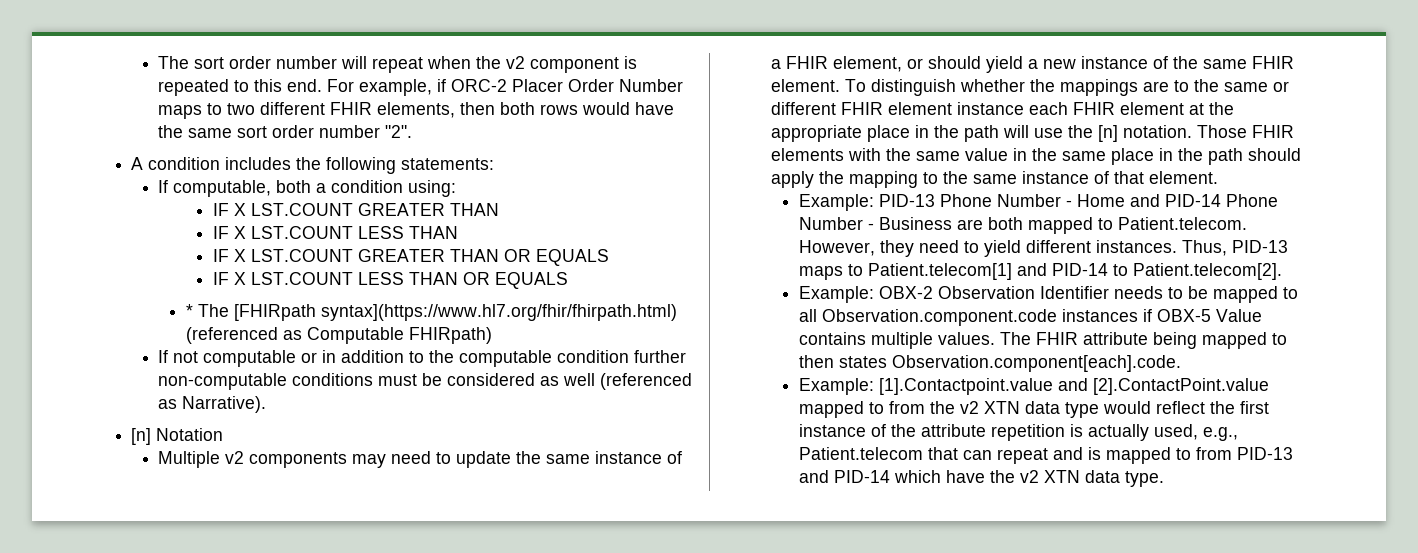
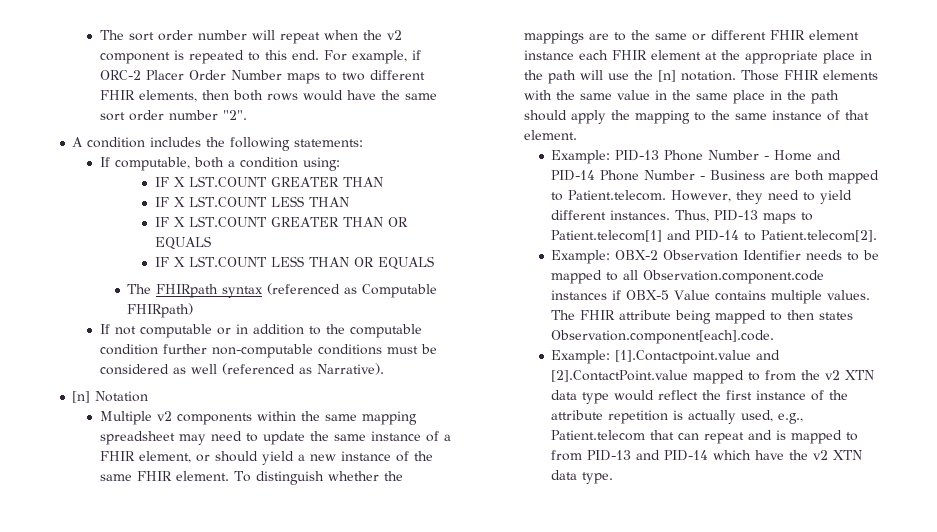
- * The [FHIRpath syntax](https://www.hl7.org/fhir/fhirpath.html) (referenced as Computable FHIRpath)
+ The FHIRpath syntax (referenced as Computable FHIRpath)
- Multiple v2 components may need to update the same instance of a FHIR element, or should yield a new instance of the same FHIR element.
+ Multiple v2 components within the same mapping spreadsheet may need to update the same instance of a FHIR element, or should yield a new instance of the same FHIR element.

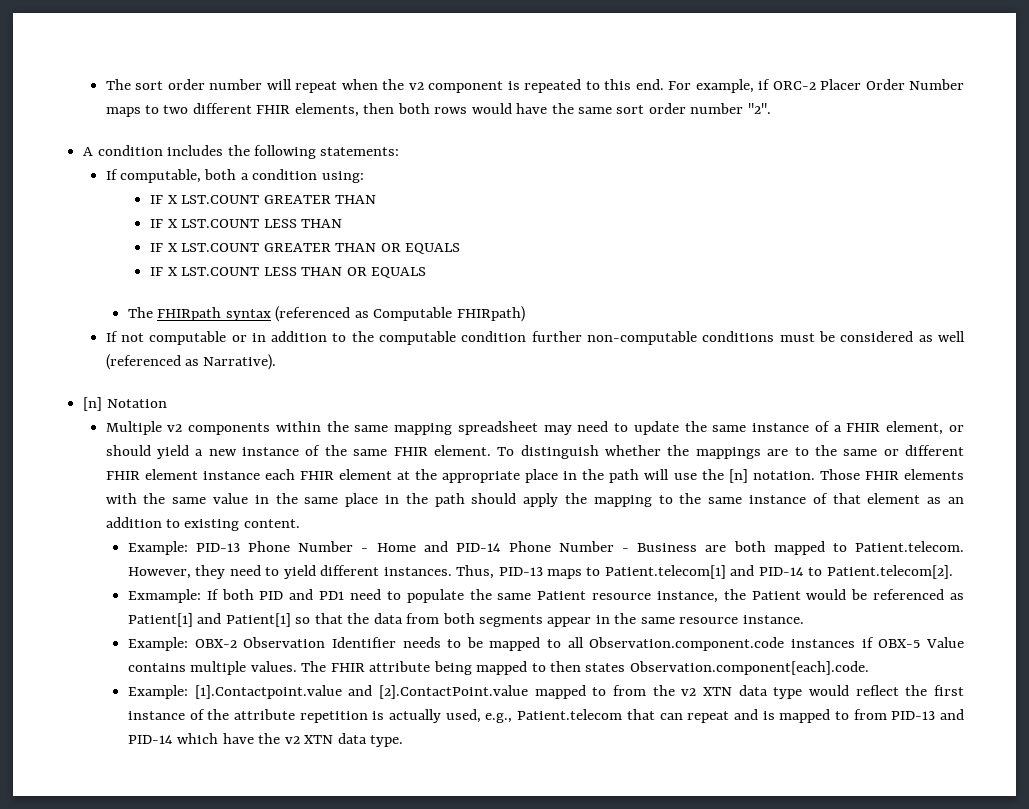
- Those FHIR elements with the same value in the same place in the path should apply the mapping to the same instance of that element.
+ Those FHIR elements with the same value in the same place in the path should apply the mapping to the same instance of that element as an addition to existing content.
+ Exmample: If both PID and PD1 need to populate the same Patient resource instance, the Patient would be referenced as Patient[1] and Patient[1] so that the data from both segments appear in the same resource instance.

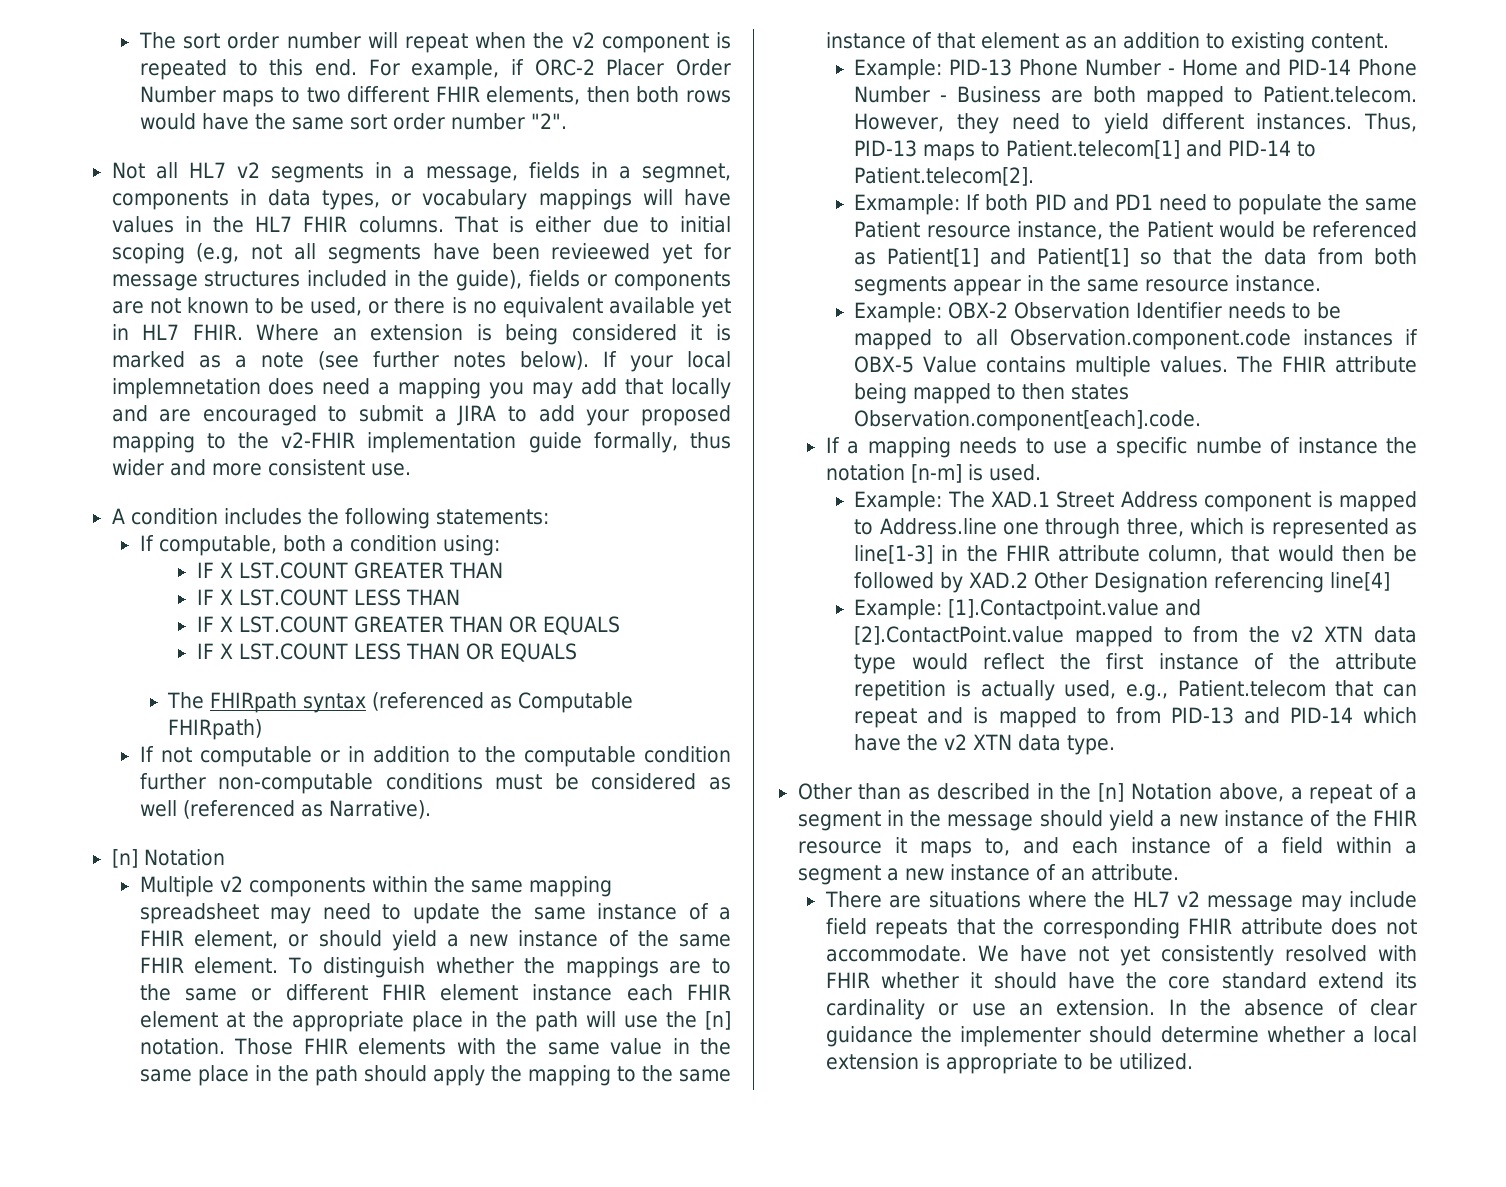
+ Not all HL7 v2 segments in a message, fields in a segmnet, components in data types, or vocabulary mappings will have values in the HL7 FHIR columns. That is either due to initial scoping (e.g, not all segments have been revieewed yet for message structures included in the guide), fields or components are not known to be used, or there is no equivalent available yet in HL7 FHIR. Where an extension is being considered it is marked as a note (see further notes below). If your local implemnetation does need a mapping you may add that locally and are encouraged to submit a JIRA to add your proposed mapping to the v2-FHIR implementation guide formally, thus wider and more consistent use.
+ If a mapping needs to use a specific numbe of instance the notation [n-m] is used.
+ Example: The XAD.1 Street Address component is mapped to Address.line one through three, which is represented as line[1-3] in the FHIR attribute column, that would then be followed by XAD.2 Other Designation referencing line[4]
+ Other than as described in the [n] Notation above, a repeat of a segment in the message should yield a new instance of the FHIR resource it maps to, and each instance of a field within a segment a new instance of an attribute.
+ There are situations where the HL7 v2 message may include field repeats that the corresponding FHIR attribute does not accommodate. We have not yet consistently resolved with FHIR whether it should have the core standard extend its cardinality or use an extension. In the absence of clear guidance the implementer should determine whether a local extension is appropriate to be utilized.

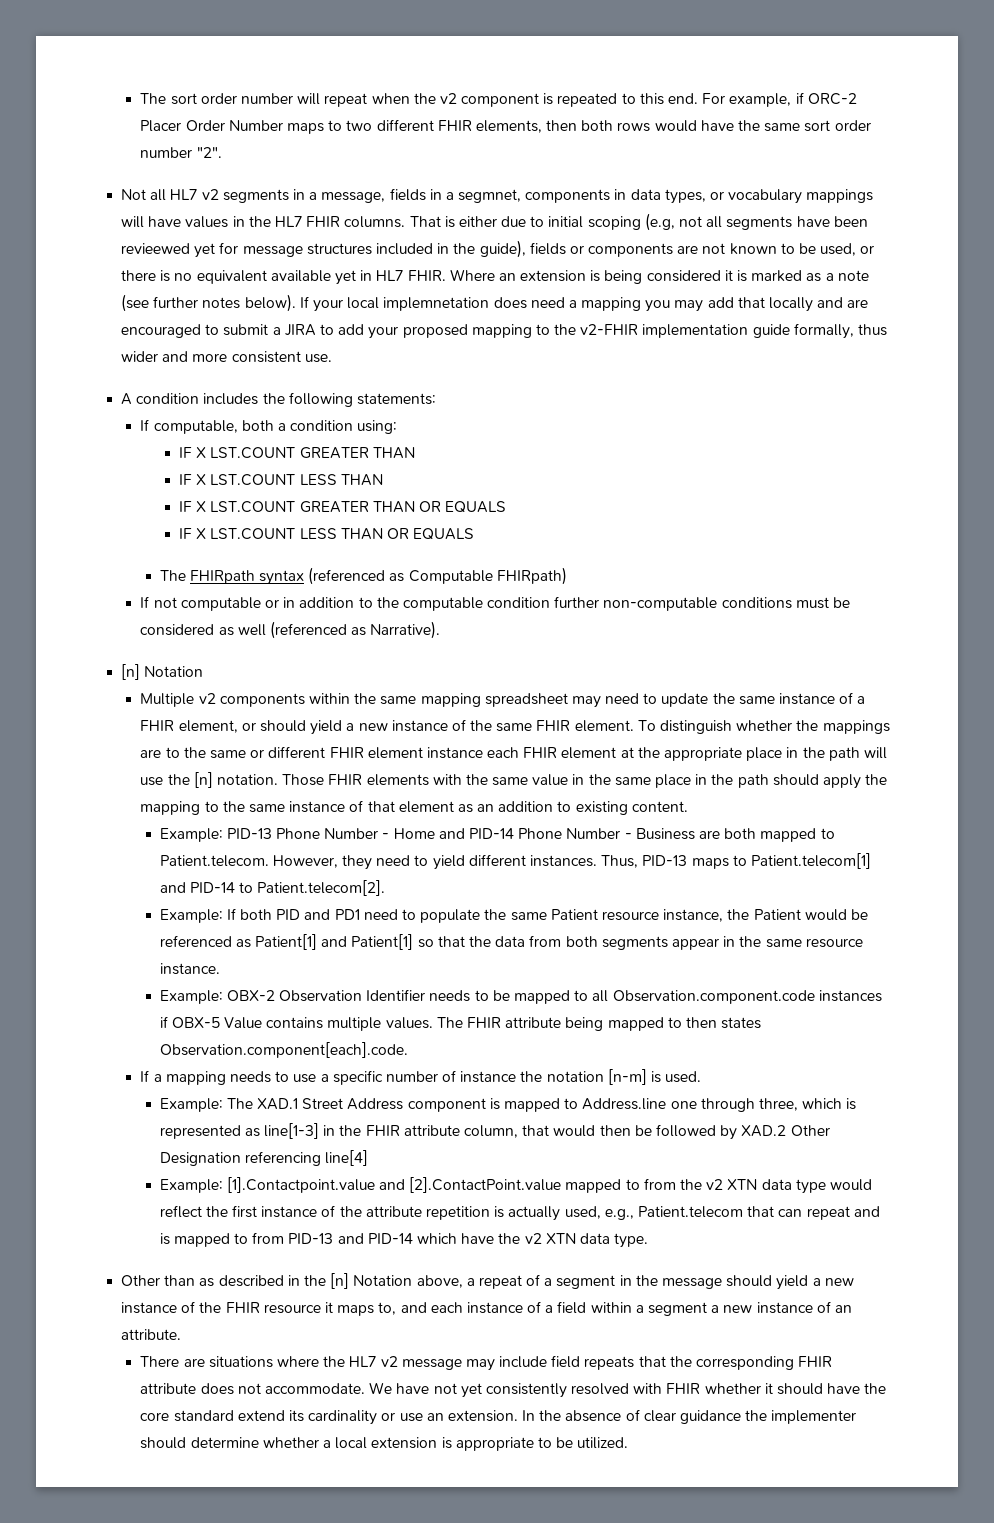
- Exmample: If both PID and PD1 need to populate the same Patient resource instance, the Patient would be referenced as Patient[1] and Patient[1] so that the data from both segments appear in the same resource instance.
+ Example: If both PID and PD1 need to populate the same Patient resource instance, the Patient would be referenced as Patient[1] and Patient[1] so that the data from both segments appear in the same resource instance.
- If a mapping needs to use a specific numbe of instance the notation [n-m] is used.
+ If a mapping needs to use a specific number of instance the notation [n-m] is used.

